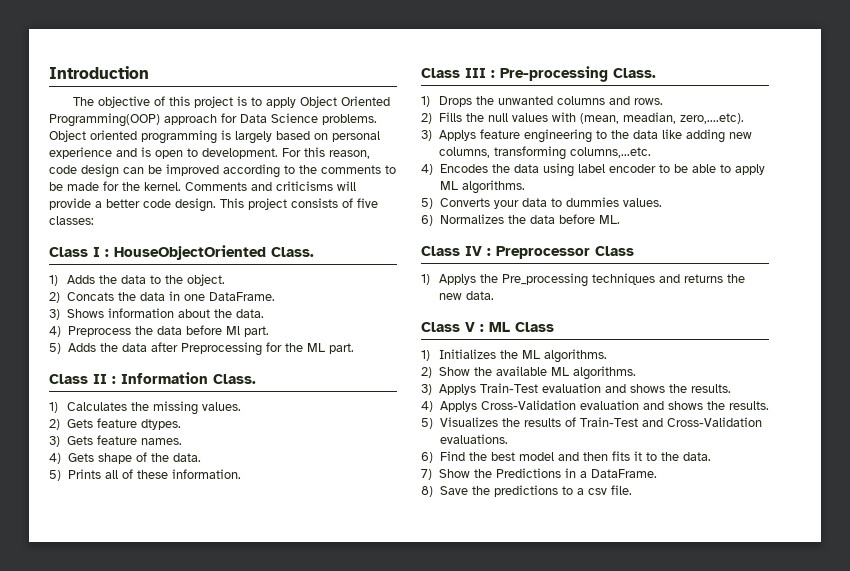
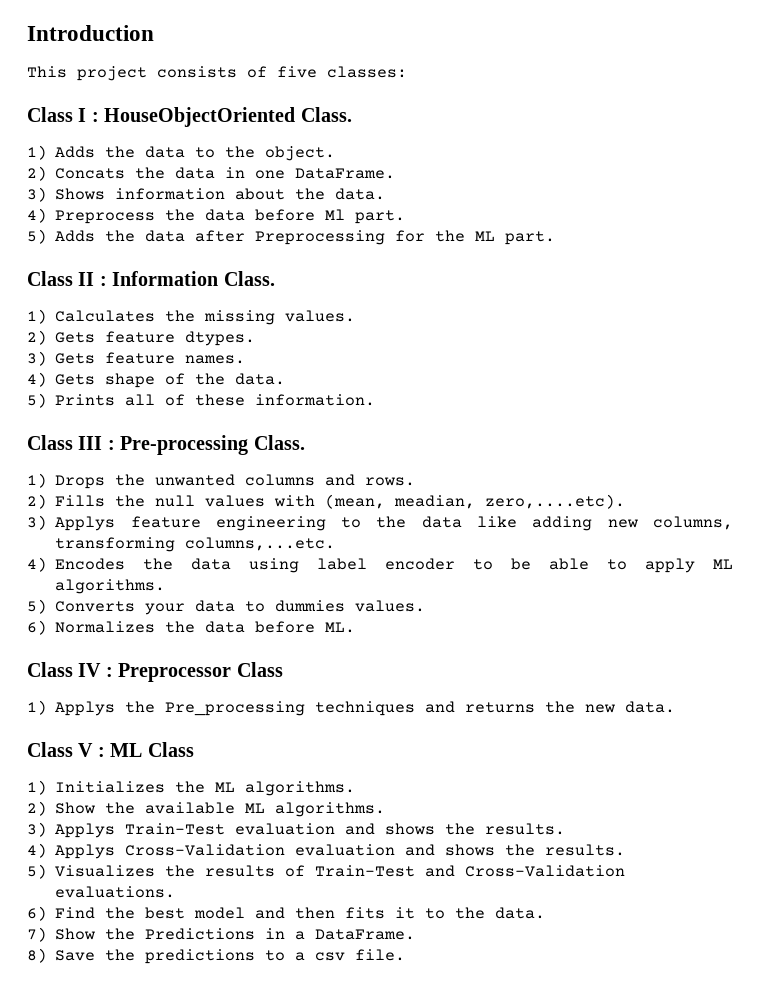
- The objective of this project is to apply Object Oriented Programming(OOP) approach for Data Science problems. Object oriented programming is largely based on personal experience and is open to development. For this reason, code design can be improved according to the comments to be made for the kernel. Comments and criticisms will provide a better code design.

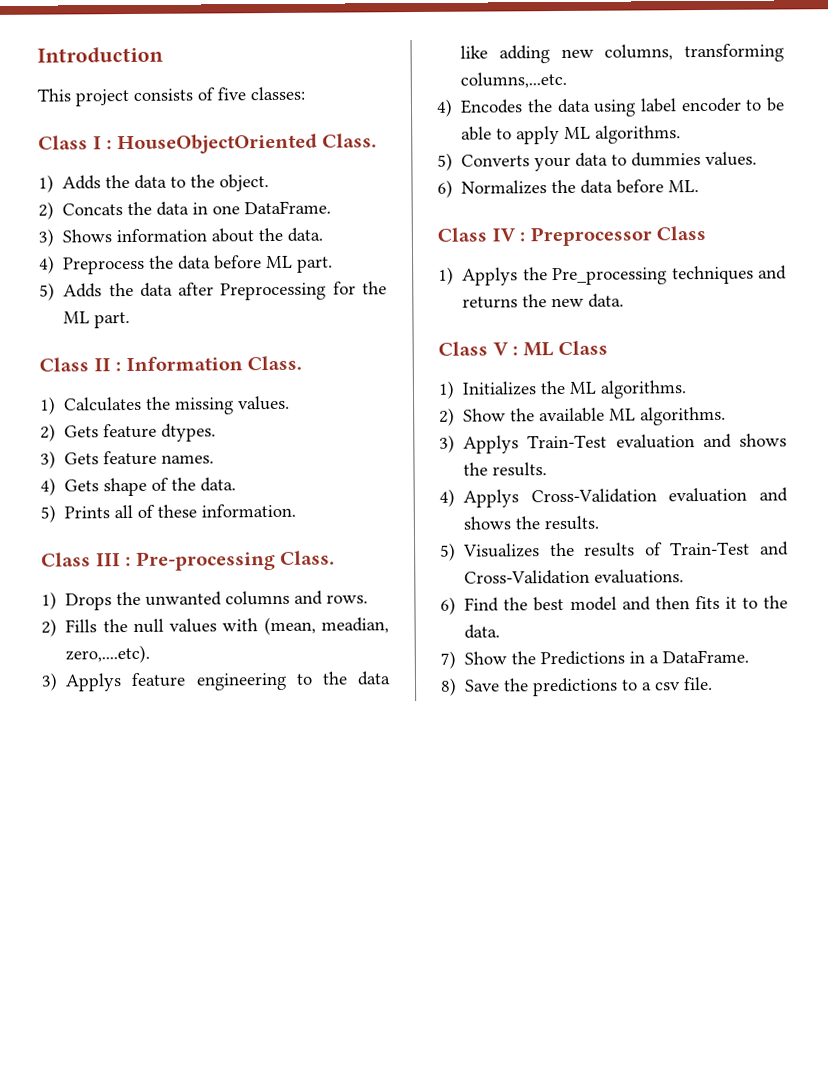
- 4) Preprocess the data before Ml part.
+ 4) Preprocess the data before ML part.

